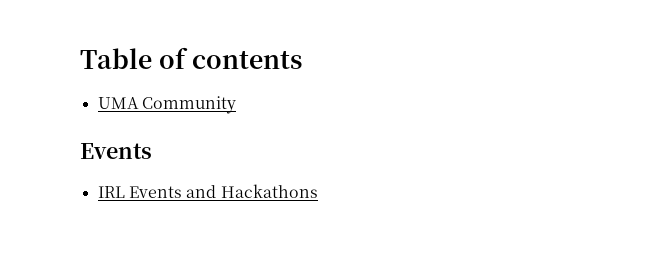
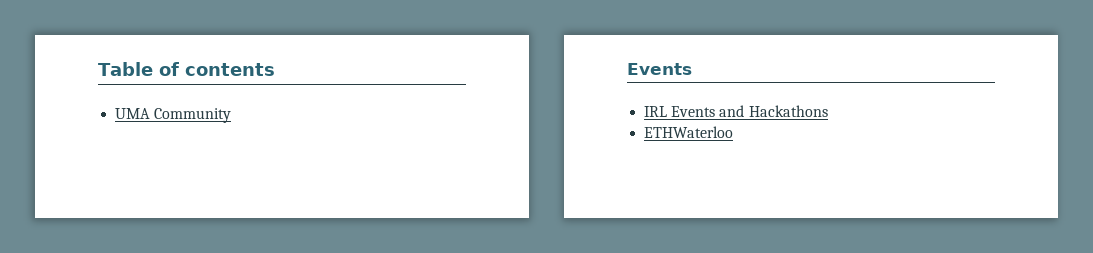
+ ETHWaterloo

